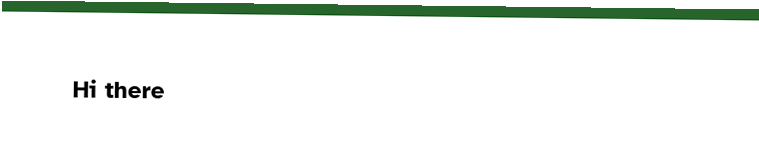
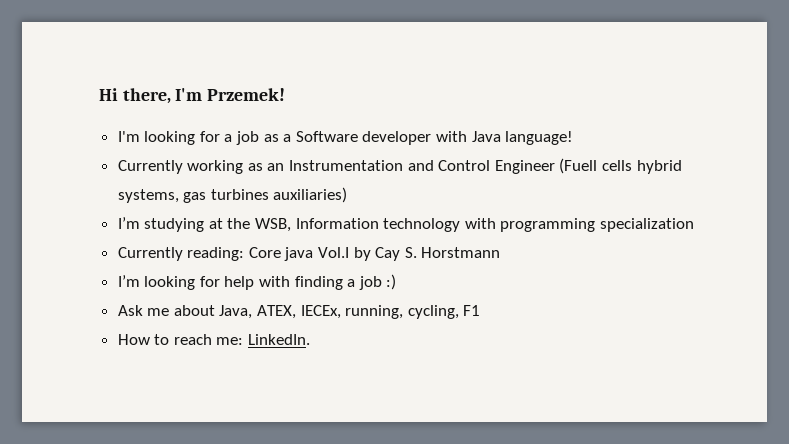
- Hi there
+ Hi there, I'm Przemek!
+ I'm looking for a job as a Software developer with Java language!
+ Currently working as an Instrumentation and Control Engineer (Fuell cells hybrid systems, gas turbines auxiliaries)
+ I’m studying at the WSB, Information technology with programming specialization
+ Currently reading: Core java Vol.I by Cay S. Horstmann
+ I’m looking for help with finding a job :)
+ Ask me about Java, ATEX, IECEx, running, cycling, F1
+ How to reach me: LinkedIn.

